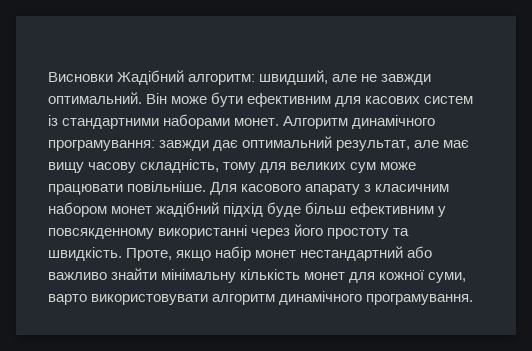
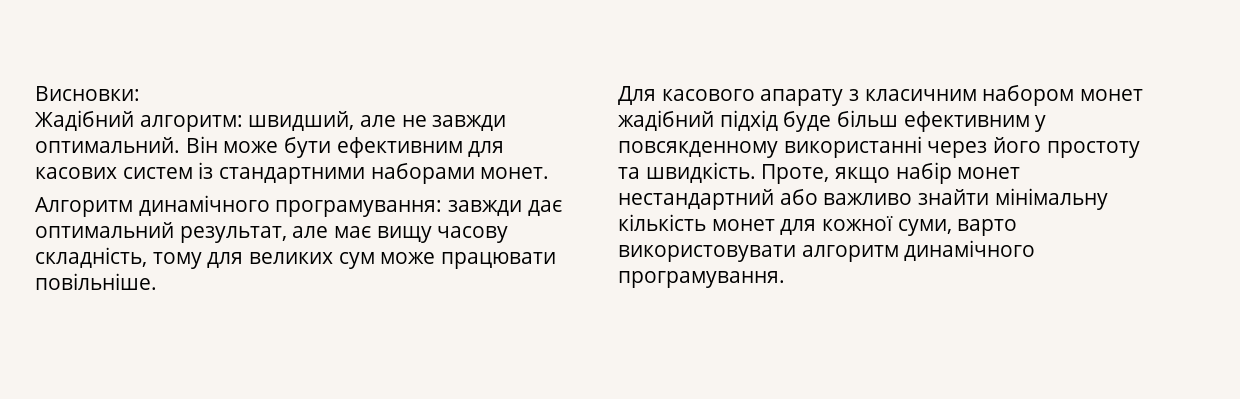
- Висновки Жадібний алгоритм: швидший, але не завжди оптимальний.
+ Висновки:
+ Жадібний алгоритм: швидший, але не завжди оптимальний.
- Він може бути ефективним для касових систем із стандартними наборами монет. Алгоритм динамічного програмування: завжди дає оптимальний результат, але має вищу часову складність, тому для великих сум може працювати повільніше. Для касового апарату з класичним набором монет жадібний підхід буде більш ефективним у повсякденному використанні через його простоту та швидкість.
+ Він може бути ефективним для касових систем із стандартними наборами монет.
+ Алгоритм динамічного програмування: завжди дає оптимальний результат, але має вищу часову складність, тому для великих сум може працювати повільніше.
+ Для касового апарату з класичним набором монет жадібний підхід буде більш ефективним у повсякденному використанні через його простоту та швидкість.

